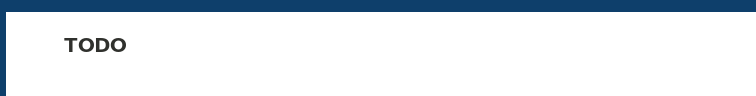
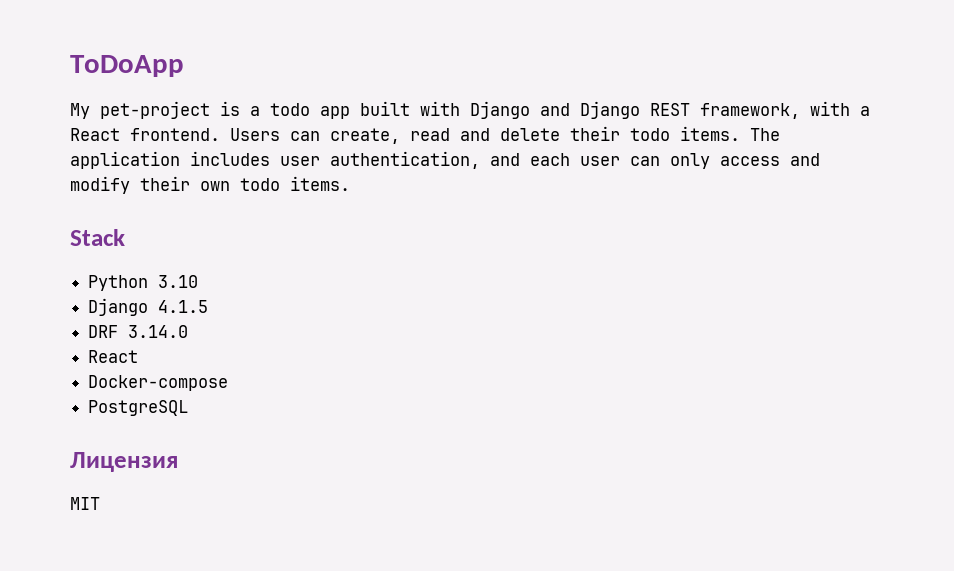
- TODO
+ ToDoApp
+ My pet-project is a todo app built with Django and Django REST framework, with a React frontend. Users can create, read and delete their todo items. The application includes user authentication, and each user can only access and modify their own todo items.
+ Stack
+ Python 3.10
+ Django 4.1.5
+ DRF 3.14.0
+ React
+ Docker-compose
+ PostgreSQL
+ Лицензия
+ MIT

